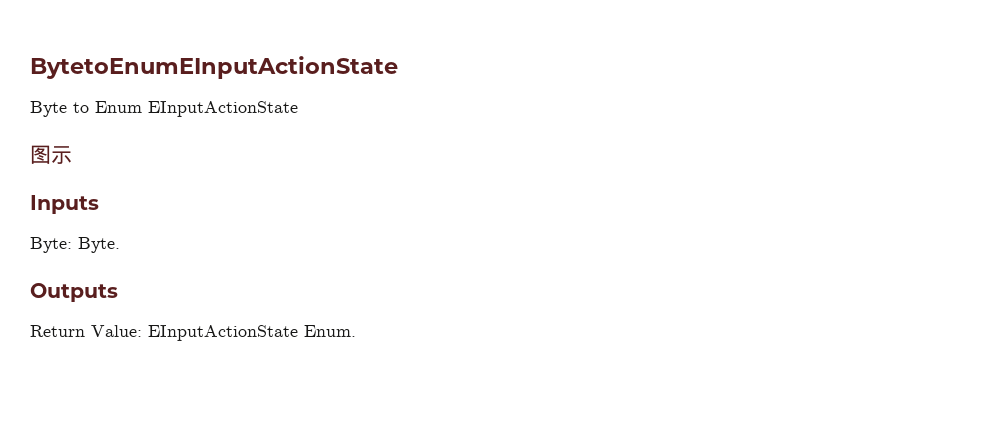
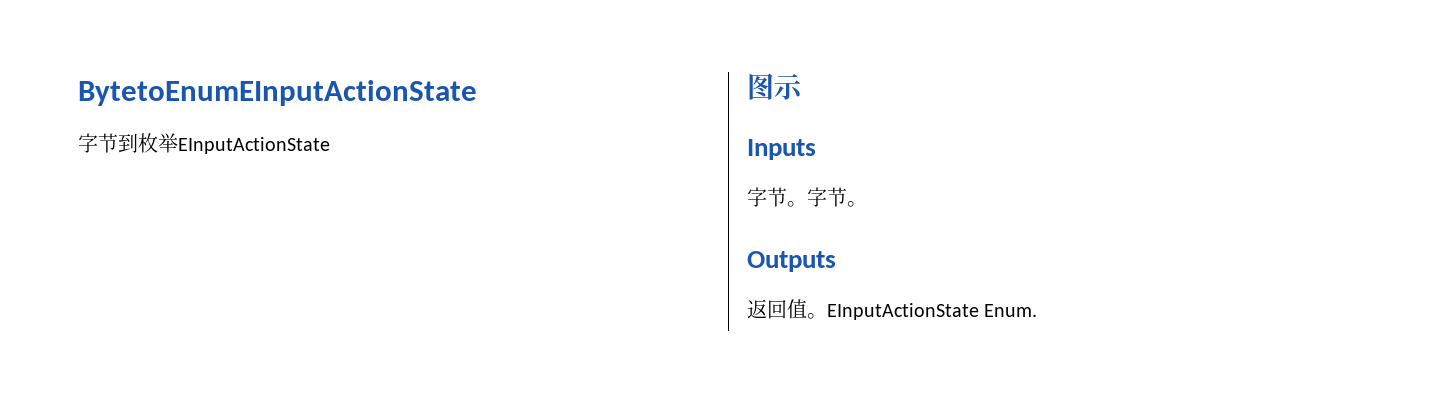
- Byte to Enum EInputActionState
+ 字节到枚举EInputActionState
- Byte: Byte.
+ 字节。字节。
- Return Value: EInputActionState Enum.
+ 返回值。EInputActionState Enum.

